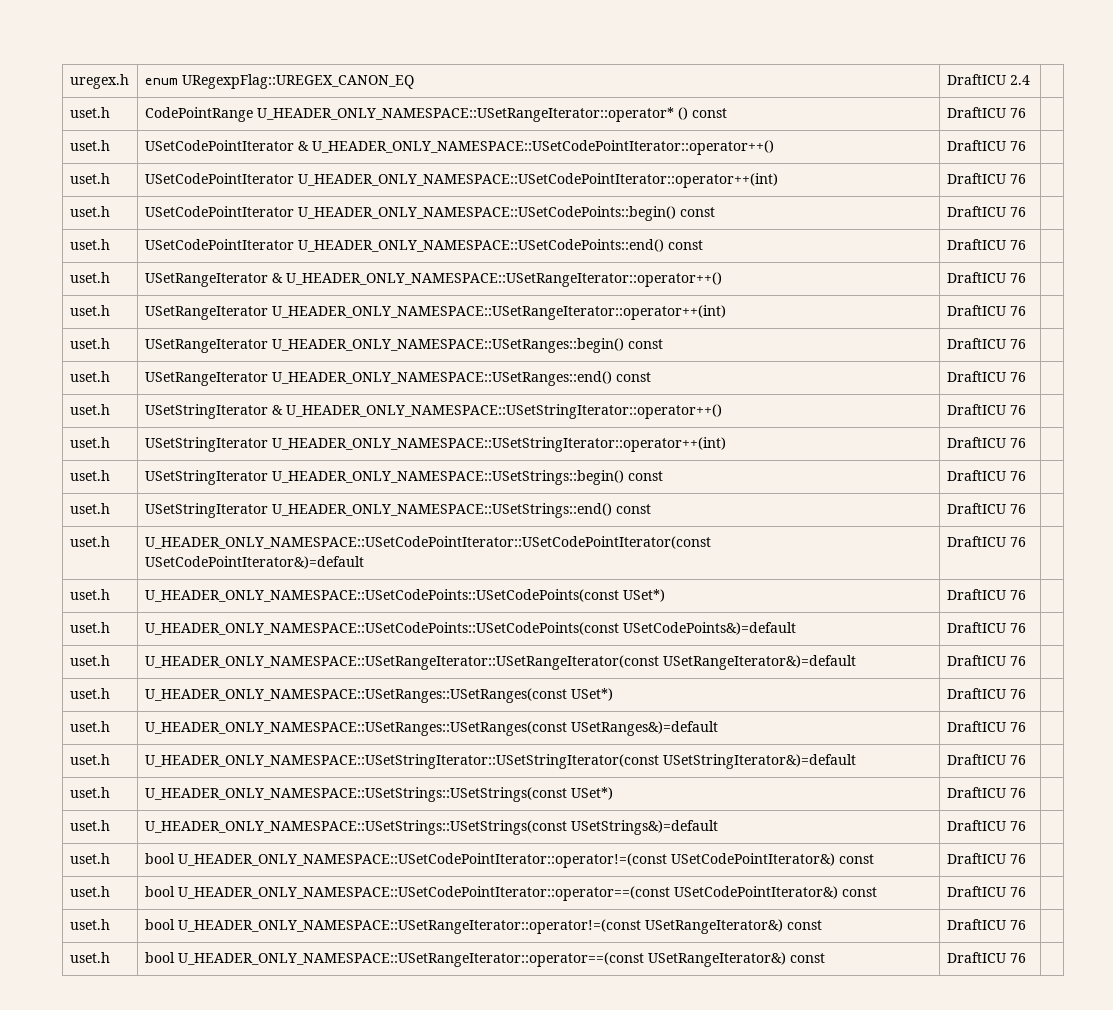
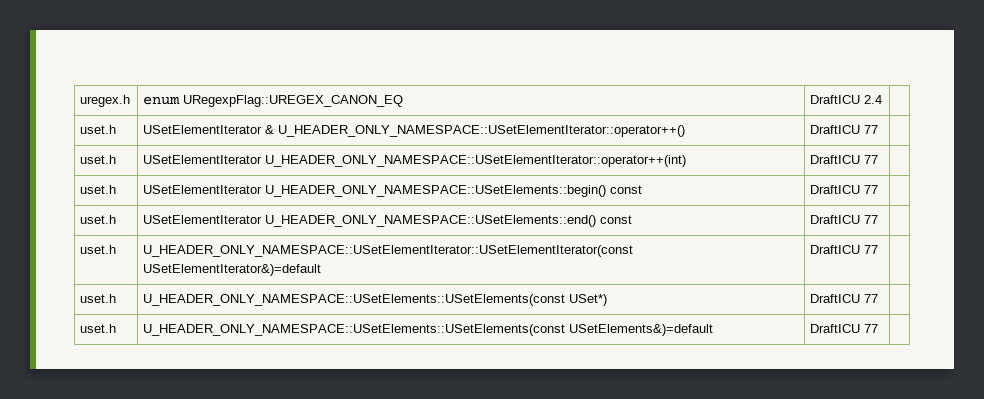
- uset.h | CodePointRange U_HEADER_ONLY_NAMESPACE::USetRangeIterator::operator* () const | DraftICU 76 |
- uset.h | USetCodePointIterator & U_HEADER_ONLY_NAMESPACE::USetCodePointIterator::operator++() | DraftICU 76 |
- uset.h | USetCodePointIterator U_HEADER_ONLY_NAMESPACE::USetCodePointIterator::operator++(int) | DraftICU 76 |
- uset.h | USetCodePointIterator U_HEADER_ONLY_NAMESPACE::USetCodePoints::begin() const | DraftICU 76 |
- uset.h | USetCodePointIterator U_HEADER_ONLY_NAMESPACE::USetCodePoints::end() const | DraftICU 76 |
- uset.h | USetRangeIterator & U_HEADER_ONLY_NAMESPACE::USetRangeIterator::operator++() | DraftICU 76 |
- uset.h | USetRangeIterator U_HEADER_ONLY_NAMESPACE::USetRangeIterator::operator++(int) | DraftICU 76 |
- uset.h | USetRangeIterator U_HEADER_ONLY_NAMESPACE::USetRanges::begin() const | DraftICU 76 |
- uset.h | USetRangeIterator U_HEADER_ONLY_NAMESPACE::USetRanges::end() const | DraftICU 76 |
- uset.h | USetStringIterator & U_HEADER_ONLY_NAMESPACE::USetStringIterator::operator++() | DraftICU 76 |
- uset.h | USetStringIterator U_HEADER_ONLY_NAMESPACE::USetStringIterator::operator++(int) | DraftICU 76 |
- uset.h | USetStringIterator U_HEADER_ONLY_NAMESPACE::USetStrings::begin() const | DraftICU 76 |
- uset.h | USetStringIterator U_HEADER_ONLY_NAMESPACE::USetStrings::end() const | DraftICU 76 |
- uset.h | U_HEADER_ONLY_NAMESPACE::USetCodePointIterator::USetCodePointIterator(const USetCodePointIterator&)=default | DraftICU 76 |
- uset.h | U_HEADER_ONLY_NAMESPACE::USetCodePoints::USetCodePoints(const USet*) | DraftICU 76 |
- uset.h | U_HEADER_ONLY_NAMESPACE::USetCodePoints::USetCodePoints(const USetCodePoints&)=default | DraftICU 76 |
- uset.h | U_HEADER_ONLY_NAMESPACE::USetRangeIterator::USetRangeIterator(const USetRangeIterator&)=default | DraftICU 76 |
- uset.h | U_HEADER_ONLY_NAMESPACE::USetRanges::USetRanges(const USet*) | DraftICU 76 |
- uset.h | U_HEADER_ONLY_NAMESPACE::USetRanges::USetRanges(const USetRanges&)=default | DraftICU 76 |
- uset.h | U_HEADER_ONLY_NAMESPACE::USetStringIterator::USetStringIterator(const USetStringIterator&)=default | DraftICU 76 |
- uset.h | U_HEADER_ONLY_NAMESPACE::USetStrings::USetStrings(const USet*) | DraftICU 76 |
- uset.h | U_HEADER_ONLY_NAMESPACE::USetStrings::USetStrings(const USetStrings&)=default | DraftICU 76 |
- uset.h | bool U_HEADER_ONLY_NAMESPACE::USetCodePointIterator::operator!=(const USetCodePointIterator&) const | DraftICU 76 |
- uset.h | bool U_HEADER_ONLY_NAMESPACE::USetCodePointIterator::operator==(const USetCodePointIterator&) const | DraftICU 76 |
- uset.h | bool U_HEADER_ONLY_NAMESPACE::USetRangeIterator::operator!=(const USetRangeIterator&) const | DraftICU 76 |
- uset.h | bool U_HEADER_ONLY_NAMESPACE::USetRangeIterator::operator==(const USetRangeIterator&) const | DraftICU 76 |
+ uset.h | USetElementIterator & U_HEADER_ONLY_NAMESPACE::USetElementIterator::operator++() | DraftICU 77 |
+ uset.h | USetElementIterator U_HEADER_ONLY_NAMESPACE::USetElementIterator::operator++(int) | DraftICU 77 |
+ uset.h | USetElementIterator U_HEADER_ONLY_NAMESPACE::USetElements::begin() const | DraftICU 77 |
+ uset.h | USetElementIterator U_HEADER_ONLY_NAMESPACE::USetElements::end() const | DraftICU 77 |
+ uset.h | U_HEADER_ONLY_NAMESPACE::USetElementIterator::USetElementIterator(const USetElementIterator&)=default | DraftICU 77 |
+ uset.h | U_HEADER_ONLY_NAMESPACE::USetElements::USetElements(const USet*) | DraftICU 77 |
+ uset.h | U_HEADER_ONLY_NAMESPACE::USetElements::USetElements(const USetElements&)=default | DraftICU 77 |

